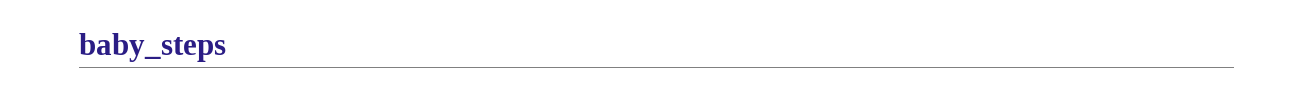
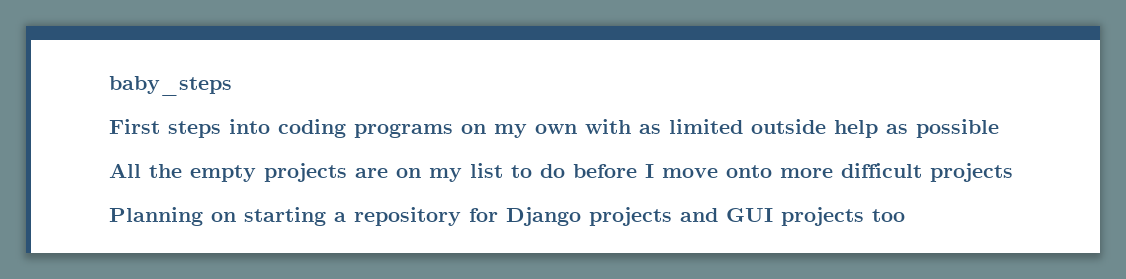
+ First steps into coding programs on my own with as limited outside help as possible
+ All the empty projects are on my list to do before I move onto more difficult projects
+ Planning on starting a repository for Django projects and GUI projects too

